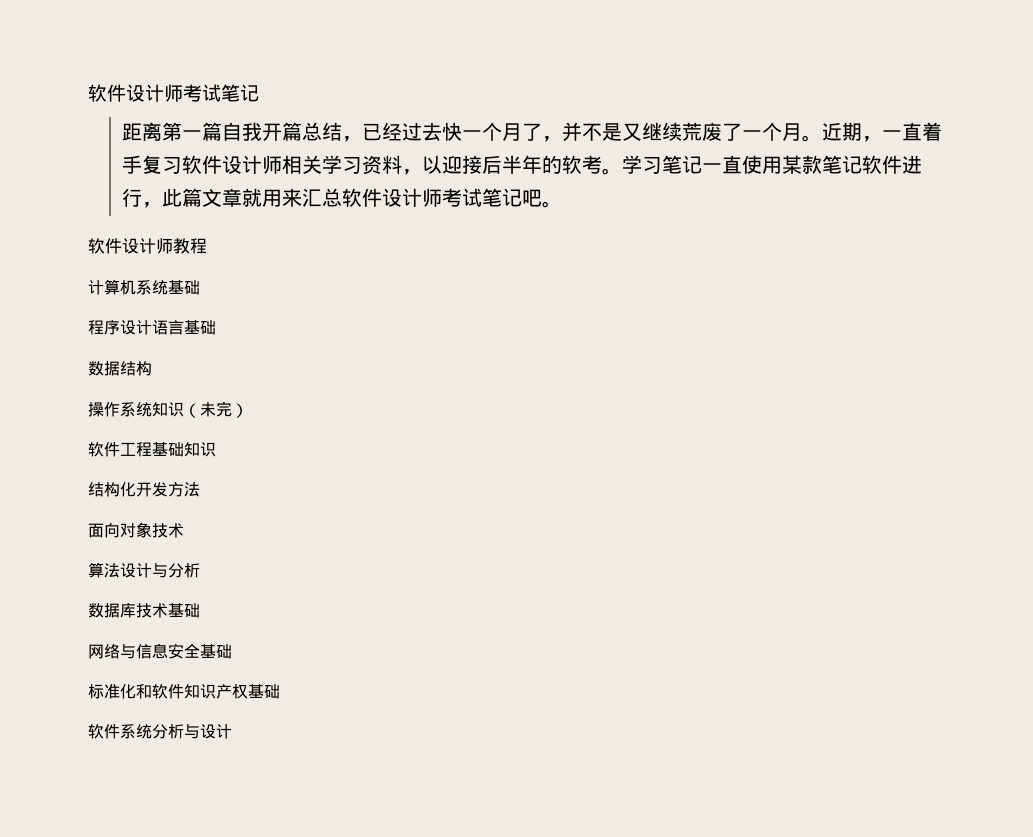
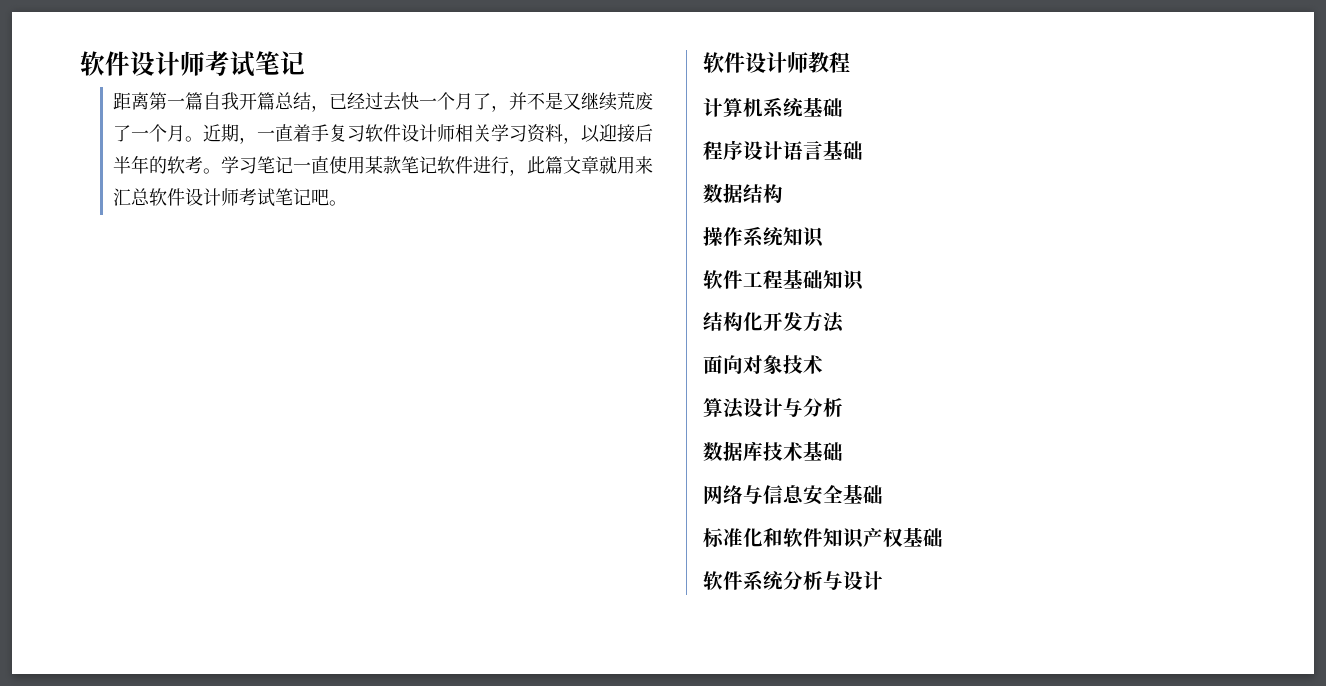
- 操作系统知识（未完）
+ 操作系统知识

